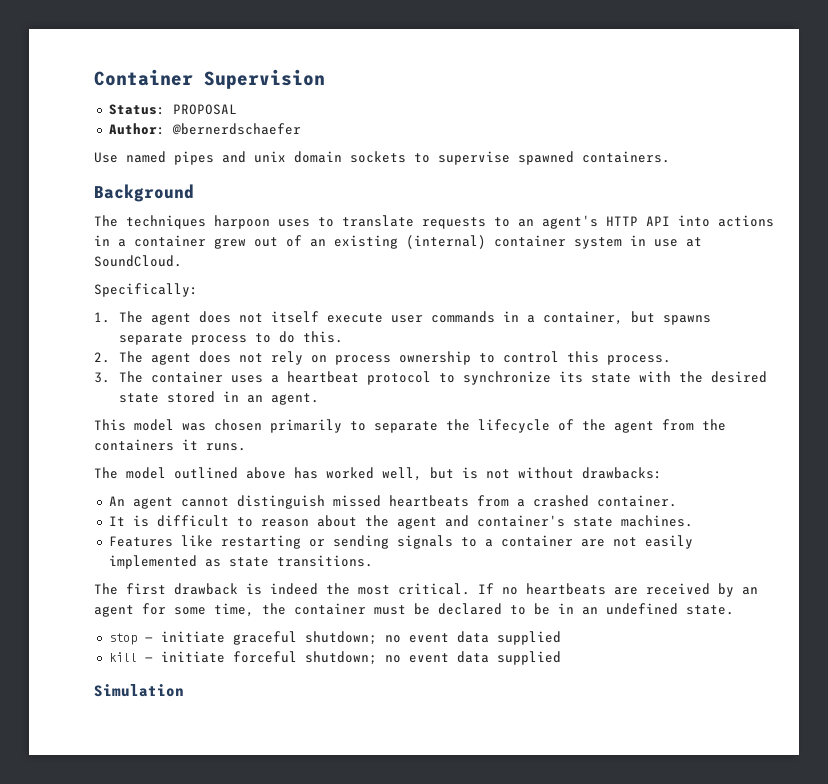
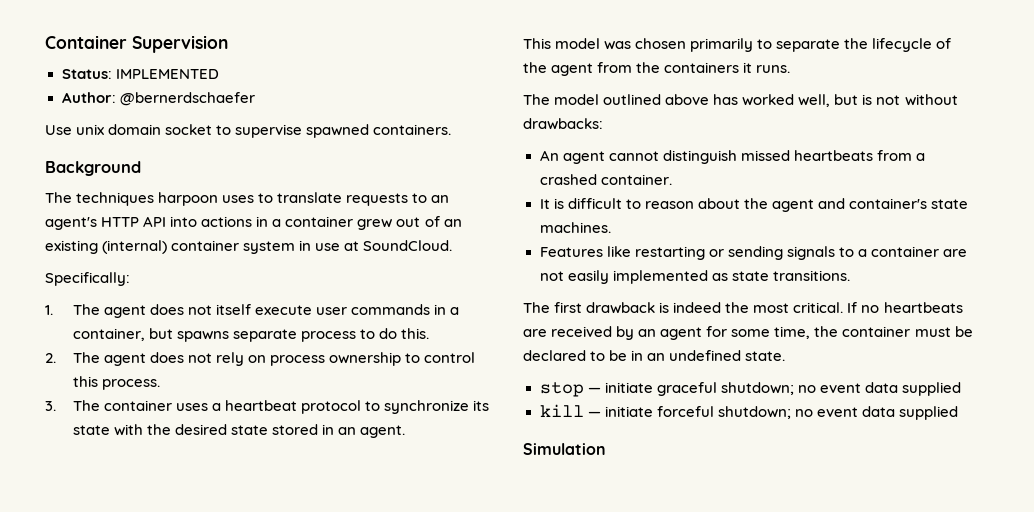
- Status: PROPOSAL
+ Status: IMPLEMENTED
- Use named pipes and unix domain sockets to supervise spawned containers.
+ Use unix domain socket to supervise spawned containers.

